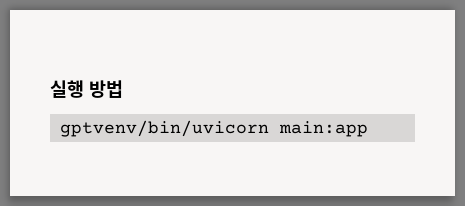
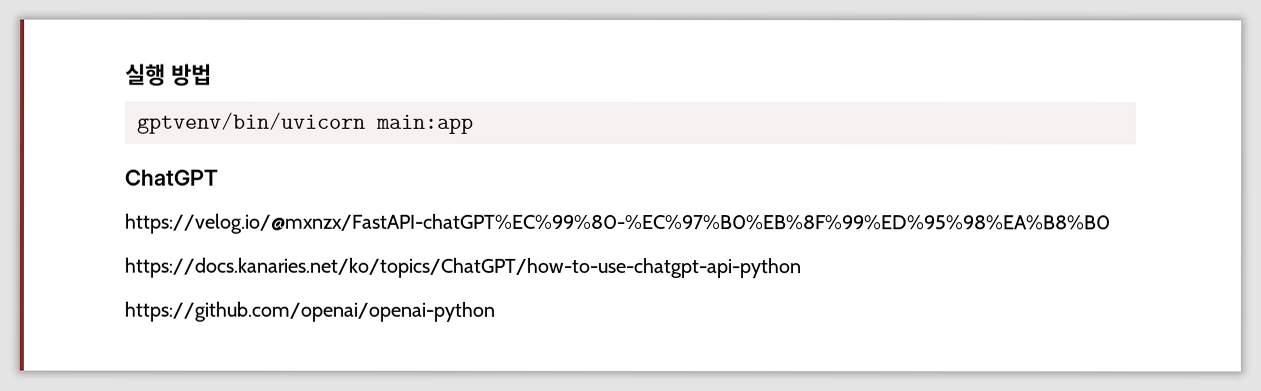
+ ChatGPT
+ https://velog.io/@mxnzx/FastAPI-chatGPT%EC%99%80-%EC%97%B0%EB%8F%99%ED%95%98%EA%B8%B0
+ https://docs.kanaries.net/ko/topics/ChatGPT/how-to-use-chatgpt-api-python
+ https://github.com/openai/openai-python

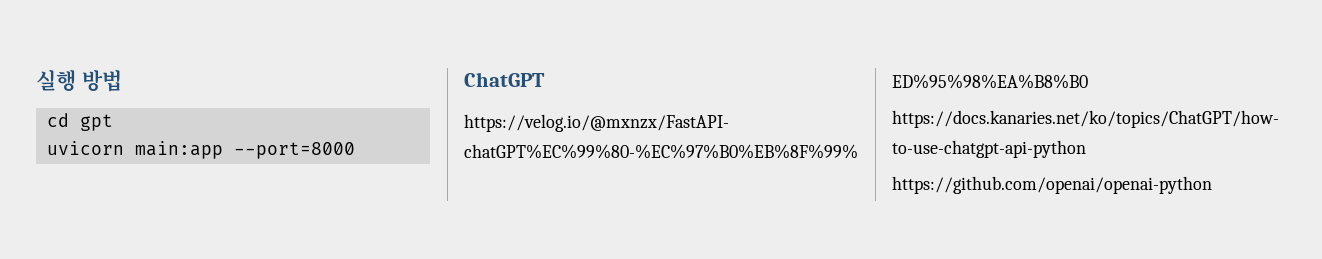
- gptvenv/bin/uvicorn main:app
+ cd gpt
+ uvicorn main:app --port=8000

